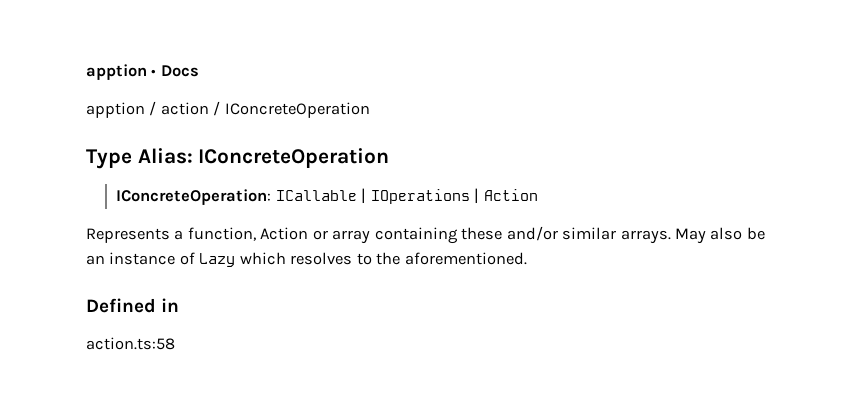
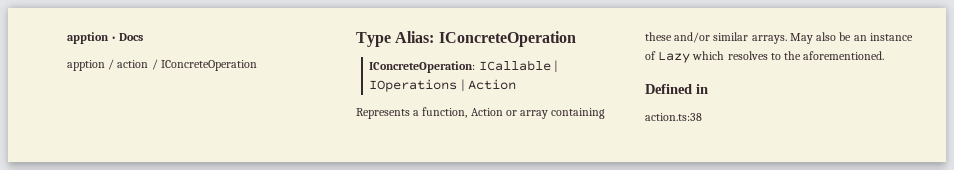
- action.ts:58
+ action.ts:38

